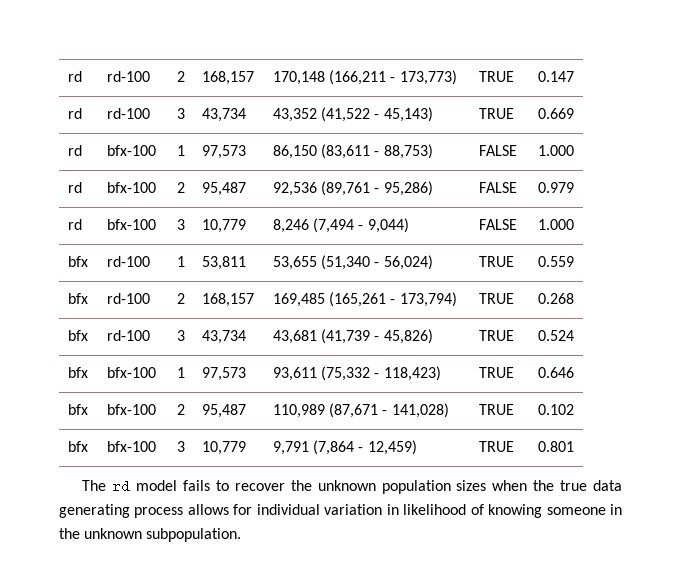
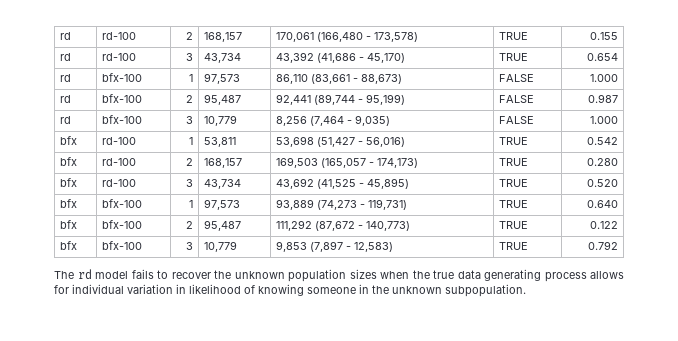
- rd | rd-100 | 2 | 168,157 | 170,148 (166,211 - 173,773) | TRUE | 0.147
+ rd | rd-100 | 2 | 168,157 | 170,061 (166,480 - 173,578) | TRUE | 0.155
- rd | rd-100 | 3 | 43,734 | 43,352 (41,522 - 45,143) | TRUE | 0.669
+ rd | rd-100 | 3 | 43,734 | 43,392 (41,686 - 45,170) | TRUE | 0.654
- rd | bfx-100 | 1 | 97,573 | 86,150 (83,611 - 88,753) | FALSE | 1.000
+ rd | bfx-100 | 1 | 97,573 | 86,110 (83,661 - 88,673) | FALSE | 1.000
- rd | bfx-100 | 2 | 95,487 | 92,536 (89,761 - 95,286) | FALSE | 0.979
+ rd | bfx-100 | 2 | 95,487 | 92,441 (89,744 - 95,199) | FALSE | 0.987
- rd | bfx-100 | 3 | 10,779 | 8,246 (7,494 - 9,044) | FALSE | 1.000
+ rd | bfx-100 | 3 | 10,779 | 8,256 (7,464 - 9,035) | FALSE | 1.000
- bfx | rd-100 | 1 | 53,811 | 53,655 (51,340 - 56,024) | TRUE | 0.559
+ bfx | rd-100 | 1 | 53,811 | 53,698 (51,427 - 56,016) | TRUE | 0.542
- bfx | rd-100 | 2 | 168,157 | 169,485 (165,261 - 173,794) | TRUE | 0.268
+ bfx | rd-100 | 2 | 168,157 | 169,503 (165,057 - 174,173) | TRUE | 0.280
- bfx | rd-100 | 3 | 43,734 | 43,681 (41,739 - 45,826) | TRUE | 0.524
+ bfx | rd-100 | 3 | 43,734 | 43,692 (41,525 - 45,895) | TRUE | 0.520
- bfx | bfx-100 | 1 | 97,573 | 93,611 (75,332 - 118,423) | TRUE | 0.646
+ bfx | bfx-100 | 1 | 97,573 | 93,889 (74,273 - 119,731) | TRUE | 0.640
- bfx | bfx-100 | 2 | 95,487 | 110,989 (87,671 - 141,028) | TRUE | 0.102
+ bfx | bfx-100 | 2 | 95,487 | 111,292 (87,672 - 140,773) | TRUE | 0.122
- bfx | bfx-100 | 3 | 10,779 | 9,791 (7,864 - 12,459) | TRUE | 0.801
+ bfx | bfx-100 | 3 | 10,779 | 9,853 (7,897 - 12,583) | TRUE | 0.792

